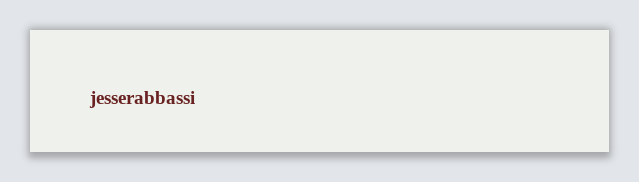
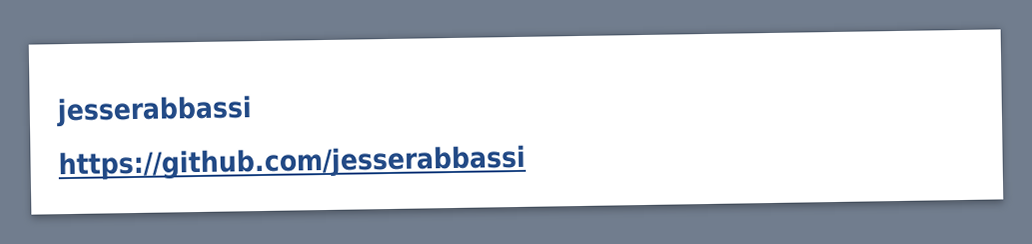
+ https://github.com/jesserabbassi

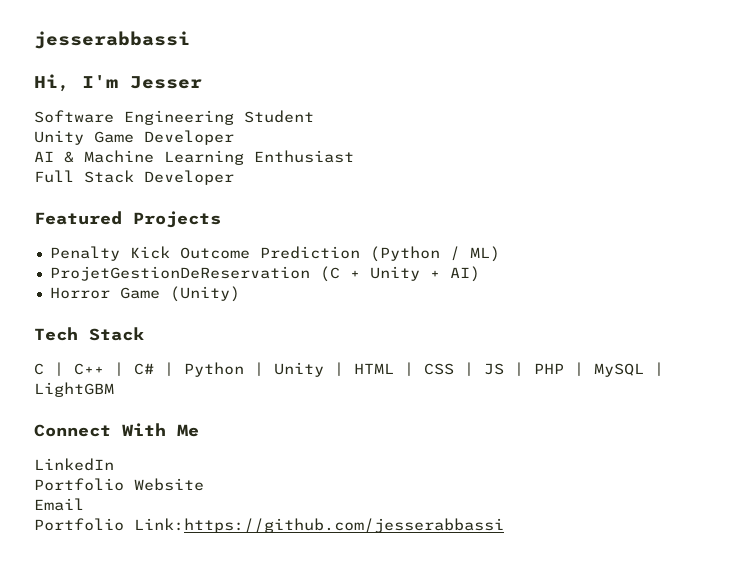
- https://github.com/jesserabbassi
+ Hi, I'm Jesser
+ Software Engineering Student
+ Unity Game Developer
+ AI & Machine Learning Enthusiast
+ Full Stack Developer
+ Featured Projects
+ Penalty Kick Outcome Prediction (Python / ML)
+ ProjetGestionDeReservation (C + Unity + AI)
+ Horror Game (Unity)
+ Tech Stack
+ C | C++ | C# | Python | Unity | HTML | CSS | JS | PHP | MySQL | LightGBM
+ Connect With Me
+ LinkedIn
+ Portfolio Website
+ Email
+ Portfolio Link:https://github.com/jesserabbassi

